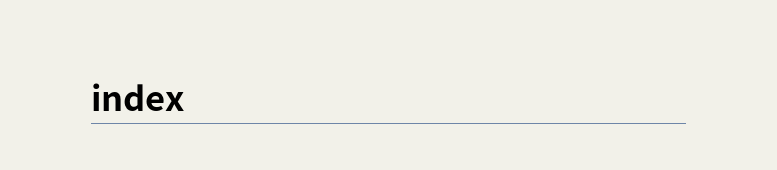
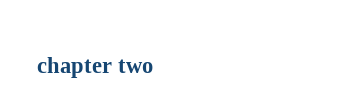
- index
+ chapter two

